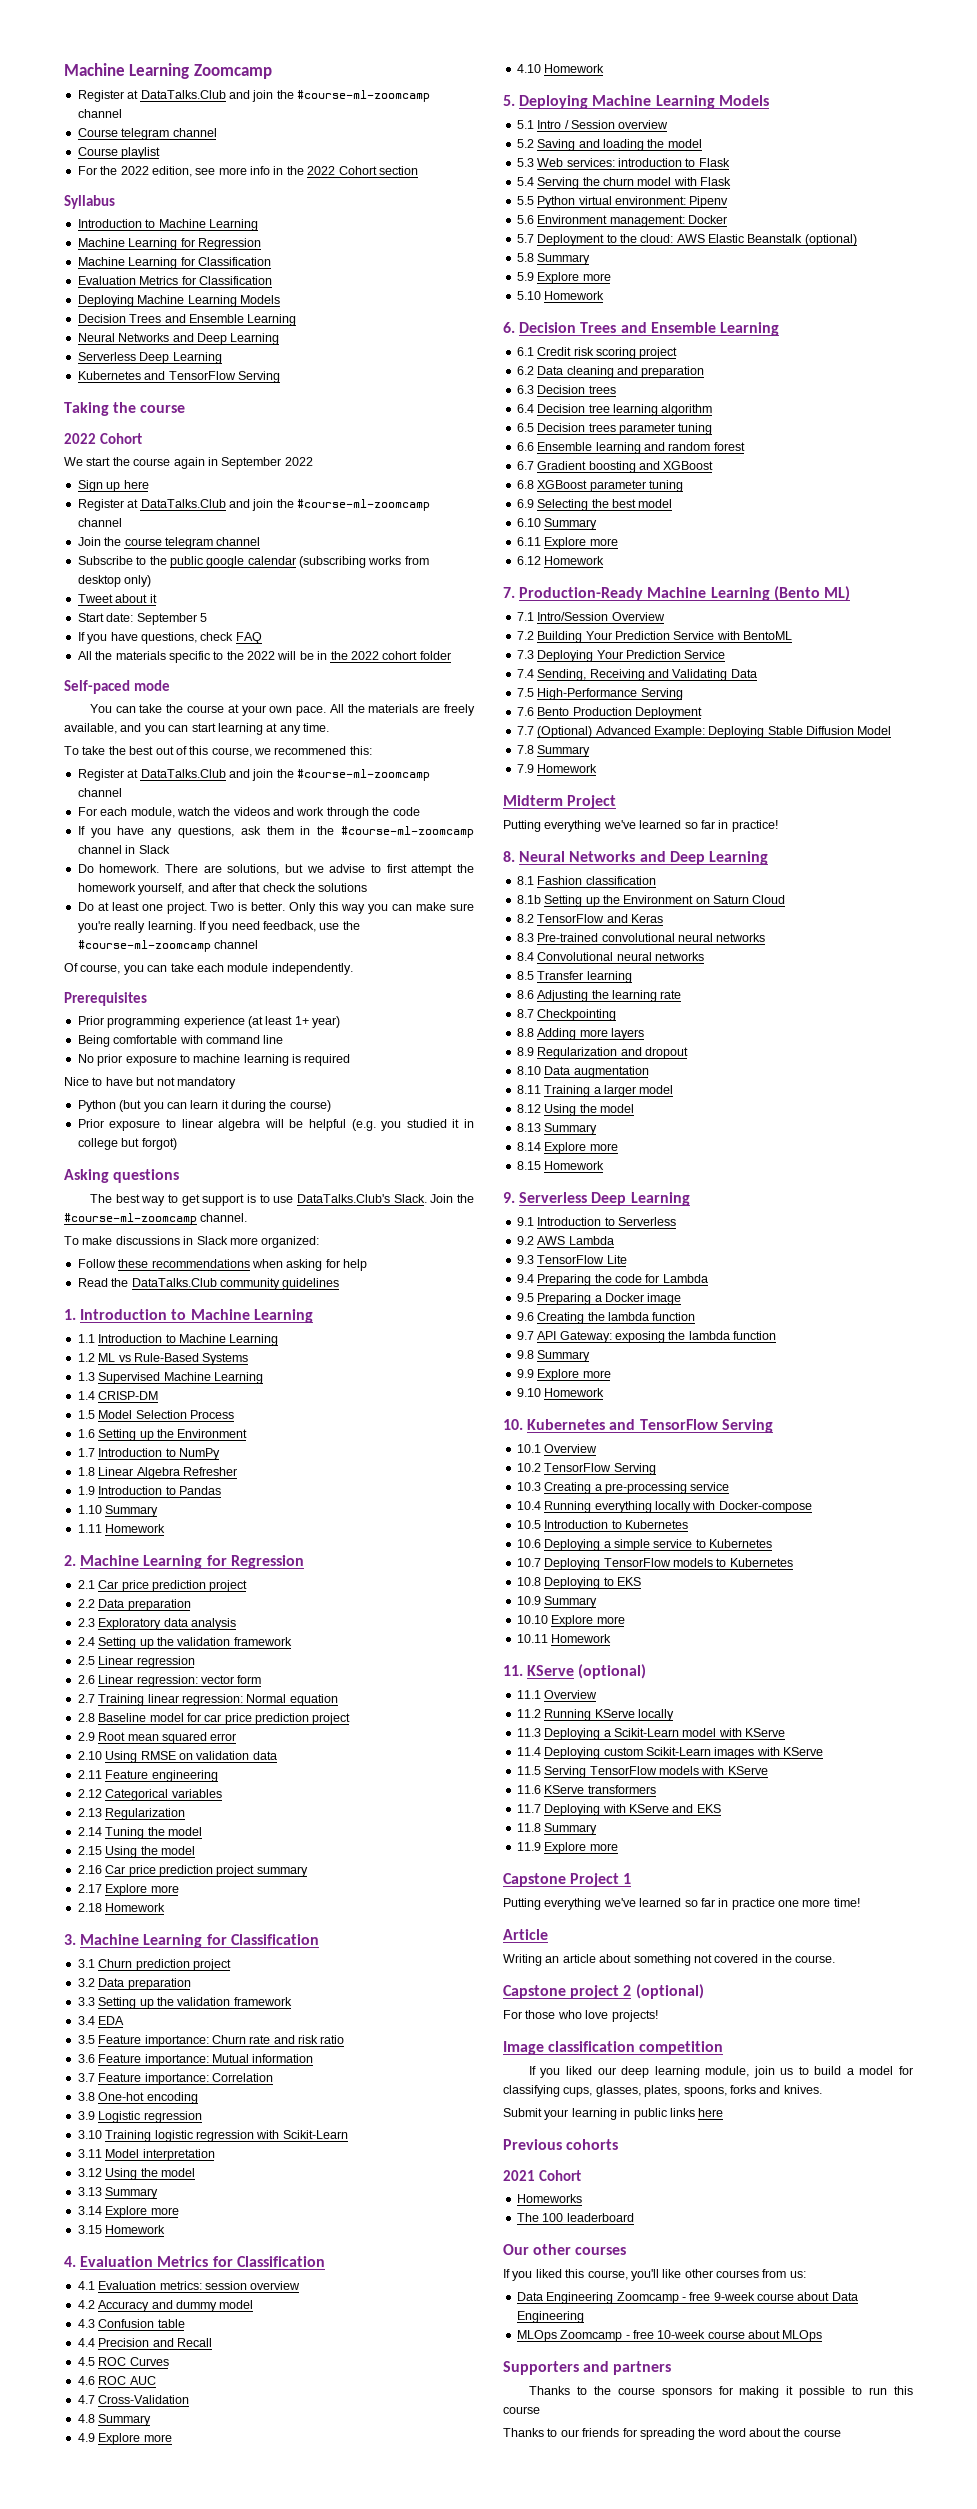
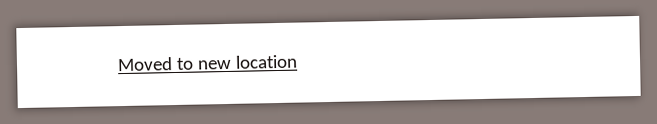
- Machine Learning Zoomcamp
- Register at DataTalks.Club and join the #course-ml-zoomcamp channel
- Course telegram channel
- Course playlist
- For the 2022 edition, see more info in the 2022 Cohort section
- Syllabus
- Introduction to Machine Learning
- Machine Learning for Regression
- Machine Learning for Classification
- Evaluation Metrics for Classification
- Deploying Machine Learning Models
- Decision Trees and Ensemble Learning
- Neural Networks and Deep Learning
- Serverless Deep Learning
- Kubernetes and TensorFlow Serving
- Taking the course
- 2022 Cohort
- We start the course again in September 2022
- Sign up here
- Register at DataTalks.Club and join the #course-ml-zoomcamp channel
- Join the course telegram channel
- Subscribe to the public google calendar (subscribing works from desktop only)
- Tweet about it
- Start date: September 5
- If you have questions, check FAQ
- All the materials specific to the 2022 will be in the 2022 cohort folder
- Self-paced mode
- You can take the course at your own pace. All the materials are freely available, and you can start learning at any time.
- To take the best out of this course, we recommened this:
- Register at DataTalks.Club and join the #course-ml-zoomcamp channel
- For each module, watch the videos and work through the code
- If you have any questions, ask them in the #course-ml-zoomcamp channel in Slack
- Do homework. There are solutions, but we advise to first attempt the homework yourself, and after that check the solutions
- Do at least one project. Two is better. Only this way you can make sure you're really learning. If you need feedback, use the #course-ml-zoomcamp channel
- Of course, you can take each module independently.
- Prerequisites
- Prior programming experience (at least 1+ year)
- Being comfortable with command line
- No prior exposure to machine learning is required
- Nice to have but not mandatory
- Python (but you can learn it during the course)
- Prior exposure to linear algebra will be helpful (e.g. you studied it in college but forgot)
- Asking questions
- The best way to get support is to use DataTalks.Club's Slack. Join the #course-ml-zoomcamp channel.
- To make discussions in Slack more organized:
- Follow these recommendations when asking for help
- Read the DataTalks.Club community guidelines
- 1. Introduction to Machine Learning
- 1.1 Introduction to Machine Learning
- 1.2 ML vs Rule-Based Systems
- 1.3 Supervised Machine Learning
- 1.4 CRISP-DM
- 1.5 Model Selection Process
- 1.6 Setting up the Environment
- 1.7 Introduction to NumPy
- 1.8 Linear Algebra Refresher
- 1.9 Introduction to Pandas
- 1.10 Summary
- 1.11 Homework
- 2. Machine Learning for Regression
- 2.1 Car price prediction project
- 2.2 Data preparation
- 2.3 Exploratory data analysis
- 2.4 Setting up the validation framework
- 2.5 Linear regression
- 2.6 Linear regression: vector form
- 2.7 Training linear regression: Normal equation
- 2.8 Baseline model for car price prediction project
- 2.9 Root mean squared error
- 2.10 Using RMSE on validation data
- 2.11 Feature engineering
- 2.12 Categorical variables
- 2.13 Regularization
- 2.14 Tuning the model
- 2.15 Using the model
- 2.16 Car price prediction project summary
- 2.17 Explore more
- 2.18 Homework
- 3. Machine Learning for Classification
- 3.1 Churn prediction project
- 3.2 Data preparation
- 3.3 Setting up the validation framework
- 3.4 EDA
- 3.5 Feature importance: Churn rate and risk ratio
- 3.6 Feature importance: Mutual information
- 3.7 Feature importance: Correlation
- 3.8 One-hot encoding
- 3.9 Logistic regression
- 3.10 Training logistic regression with Scikit-Learn
- 3.11 Model interpretation
- 3.12 Using the model
- 3.13 Summary
- 3.14 Explore more
- 3.15 Homework
- 4. Evaluation Metrics for Classification
- 4.1 Evaluation metrics: session overview
- 4.2 Accuracy and dummy model
- 4.3 Confusion table
- 4.4 Precision and Recall
- 4.5 ROC Curves
- 4.6 ROC AUC
- 4.7 Cross-Validation
- 4.8 Summary
- 4.9 Explore more
- 4.10 Homework
- 5. Deploying Machine Learning Models
- 5.1 Intro / Session overview
- 5.2 Saving and loading the model
- 5.3 Web services: introduction to Flask
- 5.4 Serving the churn model with Flask
- 5.5 Python virtual environment: Pipenv
- 5.6 Environment management: Docker
- 5.7 Deployment to the cloud: AWS Elastic Beanstalk (optional)
- 5.8 Summary
- 5.9 Explore more
- 5.10 Homework
- 6. Decision Trees and Ensemble Learning
- 6.1 Credit risk scoring project
- 6.2 Data cleaning and preparation
- 6.3 Decision trees
- 6.4 Decision tree learning algorithm
- 6.5 Decision trees parameter tuning
- 6.6 Ensemble learning and random forest
- 6.7 Gradient boosting and XGBoost
- 6.8 XGBoost parameter tuning
- 6.9 Selecting the best model
- 6.10 Summary
- 6.11 Explore more
- 6.12 Homework
- 7. Production-Ready Machine Learning (Bento ML)
- 7.1 Intro/Session Overview
- 7.2 Building Your Prediction Service with BentoML
- 7.3 Deploying Your Prediction Service
- 7.4 Sending, Receiving and Validating Data
- 7.5 High-Performance Serving
- 7.6 Bento Production Deployment
- 7.7 (Optional) Advanced Example: Deploying Stable Diffusion Model
- 7.8 Summary
- 7.9 Homework
- Midterm Project
- Putting everything we've learned so far in practice!
- 8. Neural Networks and Deep Learning
- 8.1 Fashion classification
- 8.1b Setting up the Environment on Saturn Cloud
- 8.2 TensorFlow and Keras
- 8.3 Pre-trained convolutional neural networks
- 8.4 Convolutional neural networks
- 8.5 Transfer learning
- 8.6 Adjusting the learning rate
- 8.7 Checkpointing
- 8.8 Adding more layers
- 8.9 Regularization and dropout
- 8.10 Data augmentation
- 8.11 Training a larger model
- 8.12 Using the model
- 8.13 Summary
- 8.14 Explore more
- 8.15 Homework
- 9. Serverless Deep Learning
- 9.1 Introduction to Serverless
- 9.2 AWS Lambda
- 9.3 TensorFlow Lite
- 9.4 Preparing the code for Lambda
- 9.5 Preparing a Docker image
- 9.6 Creating the lambda function
- 9.7 API Gateway: exposing the lambda function
- 9.8 Summary
- 9.9 Explore more
- 9.10 Homework
- 10. Kubernetes and TensorFlow Serving
- 10.1 Overview
- 10.2 TensorFlow Serving
- 10.3 Creating a pre-processing service
- 10.4 Running everything locally with Docker-compose
- 10.5 Introduction to Kubernetes
- 10.6 Deploying a simple service to Kubernetes
- 10.7 Deploying TensorFlow models to Kubernetes
- 10.8 Deploying to EKS
- 10.9 Summary
- 10.10 Explore more
- 10.11 Homework
- 11. KServe (optional)
- 11.1 Overview
- 11.2 Running KServe locally
- 11.3 Deploying a Scikit-Learn model with KServe
- 11.4 Deploying custom Scikit-Learn images with KServe
- 11.5 Serving TensorFlow models with KServe
- 11.6 KServe transformers
- 11.7 Deploying with KServe and EKS
- 11.8 Summary
- 11.9 Explore more
- Capstone Project 1
- Putting everything we've learned so far in practice one more time!
- Article
- Writing an article about something not covered in the course.
- Capstone project 2 (optional)
- For those who love projects!
- Image classification competition
- If you liked our deep learning module, join us to build a model for classifying cups, glasses, plates, spoons, forks and knives.
- Submit your learning in public links here
- Previous cohorts
- 2021 Cohort
- Homeworks
- The 100 leaderboard
- Our other courses
- If you liked this course, you'll like other courses from us:
- Data Engineering Zoomcamp - free 9-week course about Data Engineering
- MLOps Zoomcamp - free 10-week course about MLOps
- Supporters and partners
- Thanks to the course sponsors for making it possible to run this course
- Thanks to our friends for spreading the word about the course
+ Moved to new location

